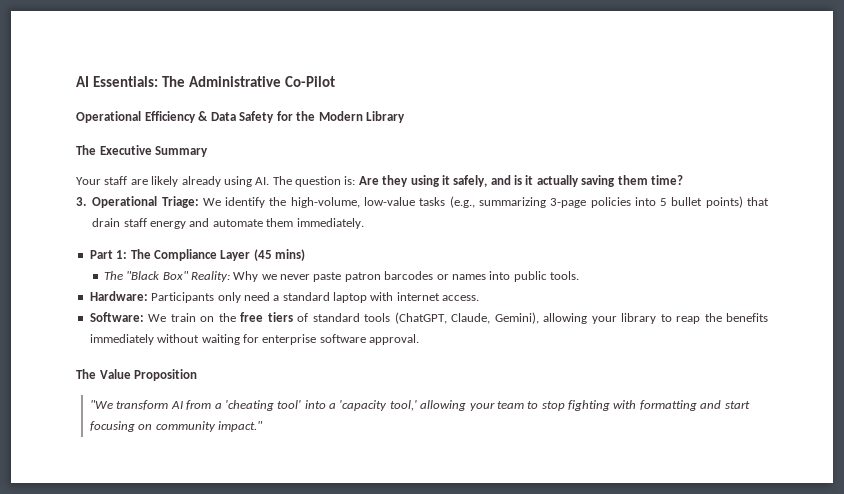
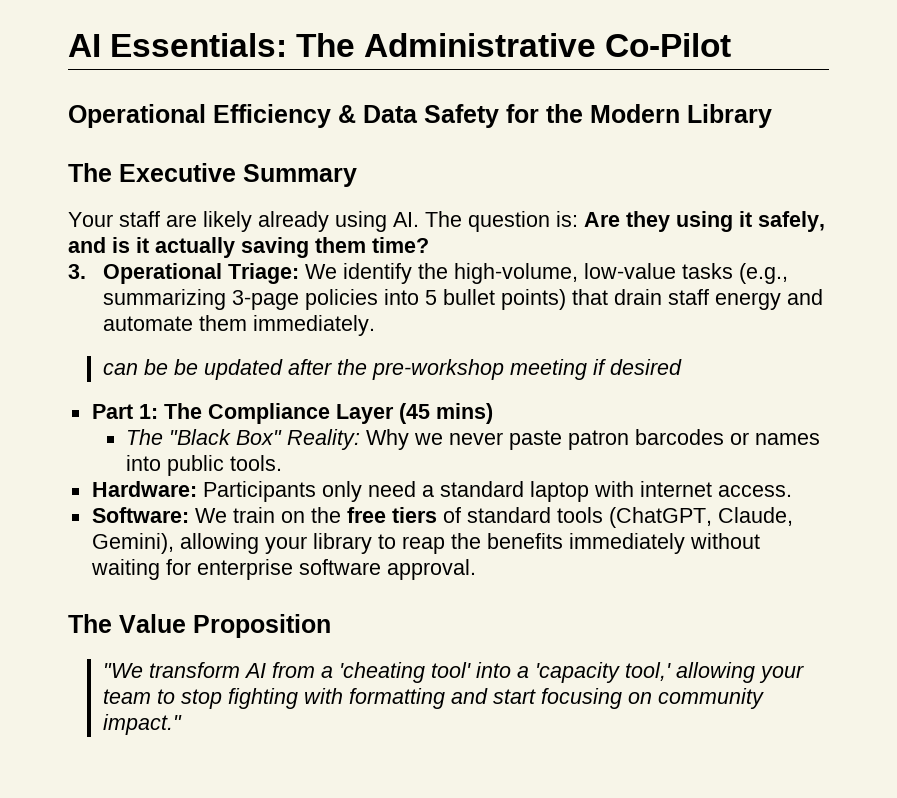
+ can be be updated after the pre-workshop meeting if desired

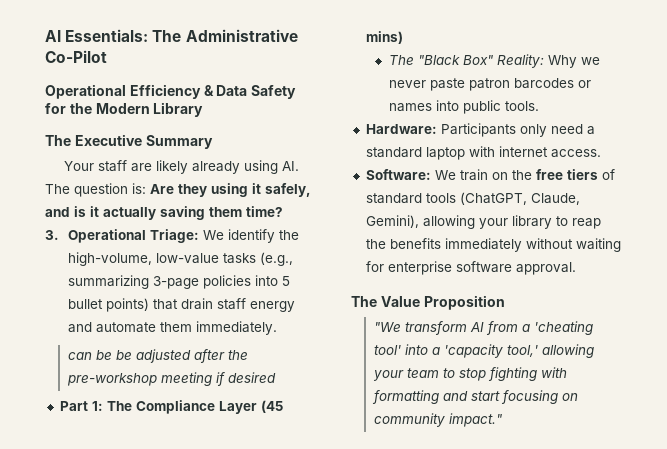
- can be be updated after the pre-workshop meeting if desired
+ can be be adjusted after the pre-workshop meeting if desired

